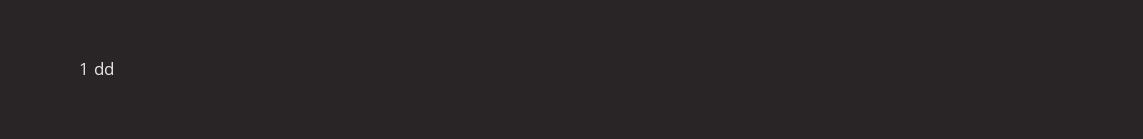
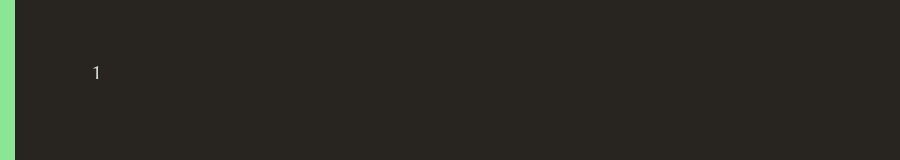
- 1 dd
+ 1

